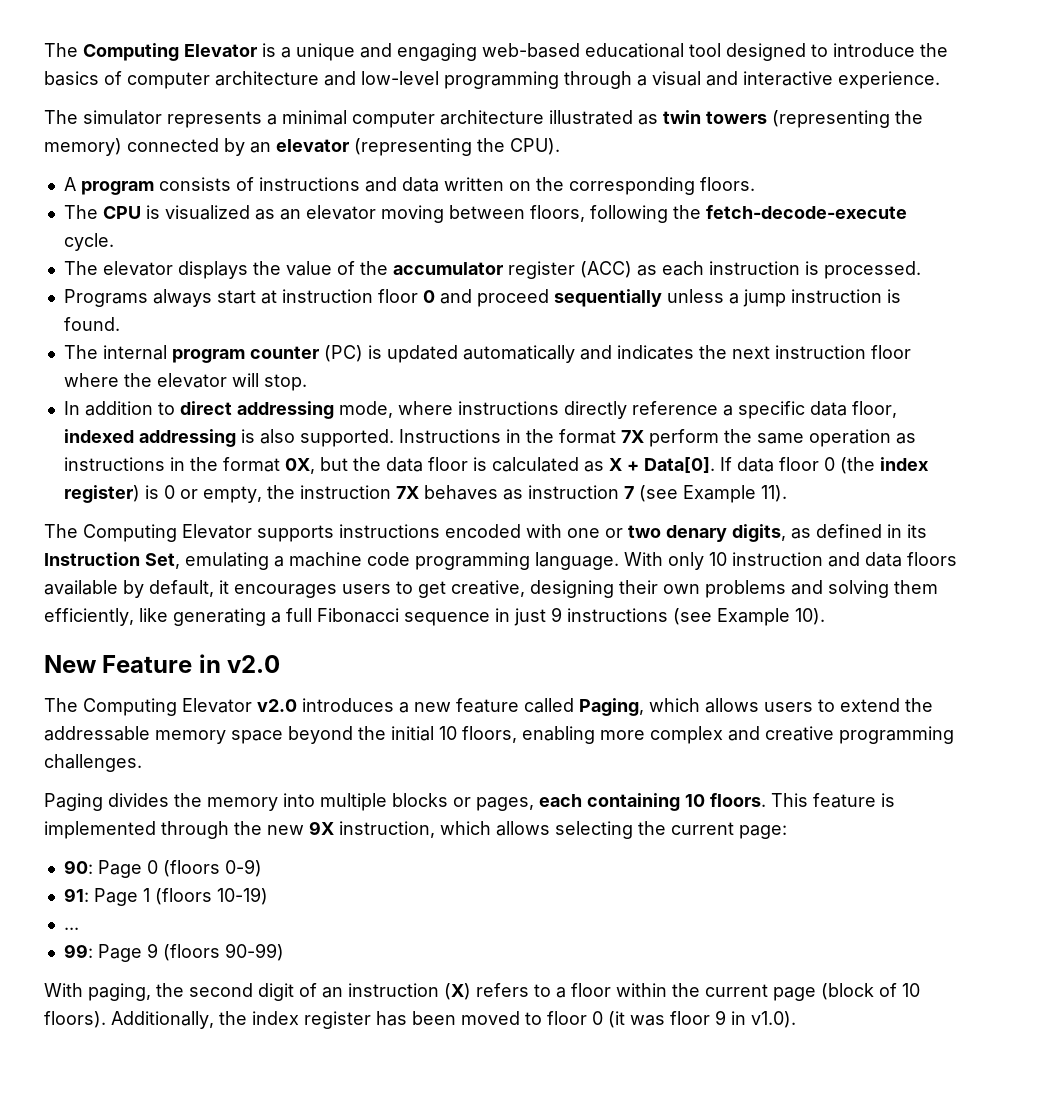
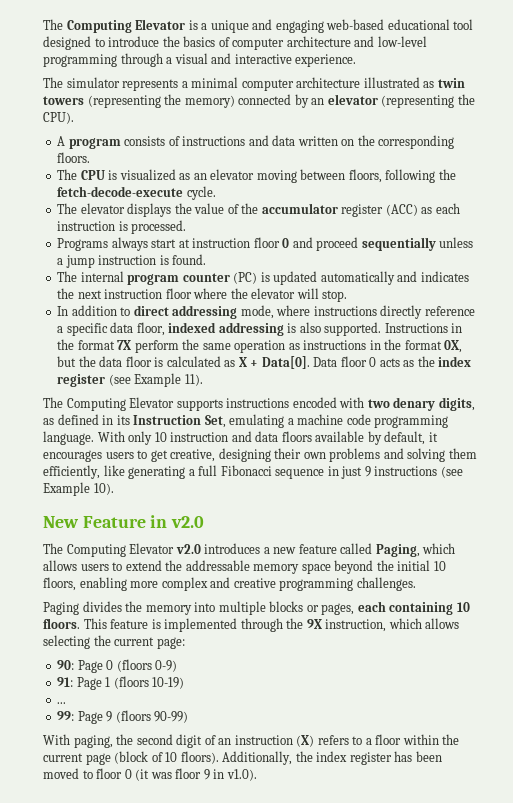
- If data floor 0 (the index register) is 0 or empty, the instruction 7X behaves as instruction 7 (see Example 11).
+ Data floor 0 acts as the index register (see Example 11).
- The Computing Elevator supports instructions encoded with one or two denary digits, as defined in its Instruction Set, emulating a machine code programming language.
+ The Computing Elevator supports instructions encoded with two denary digits, as defined in its Instruction Set, emulating a machine code programming language.
- This feature is implemented through the new 9X instruction, which allows selecting the current page:
+ This feature is implemented through the 9X instruction, which allows selecting the current page:

